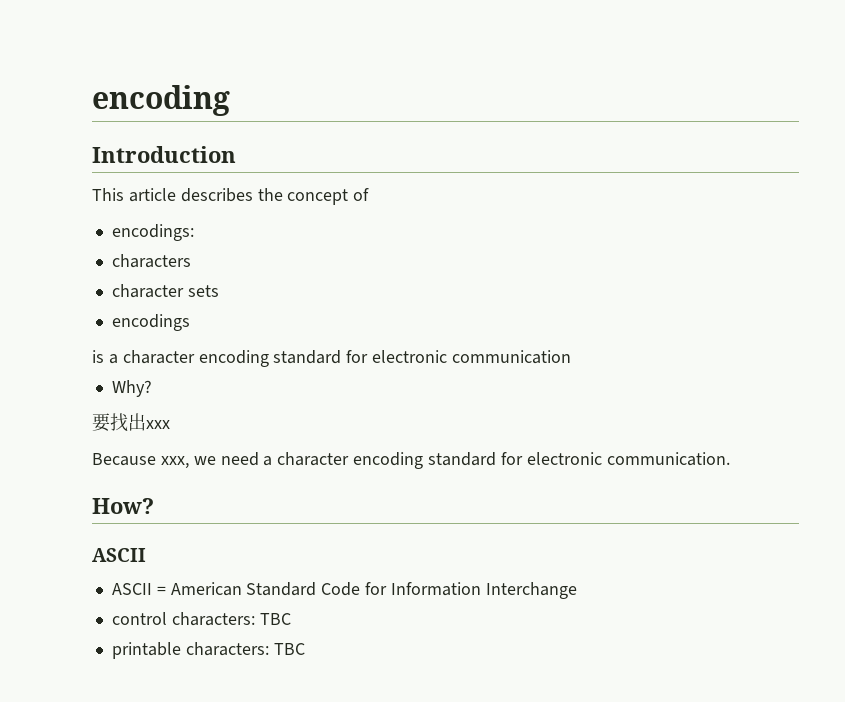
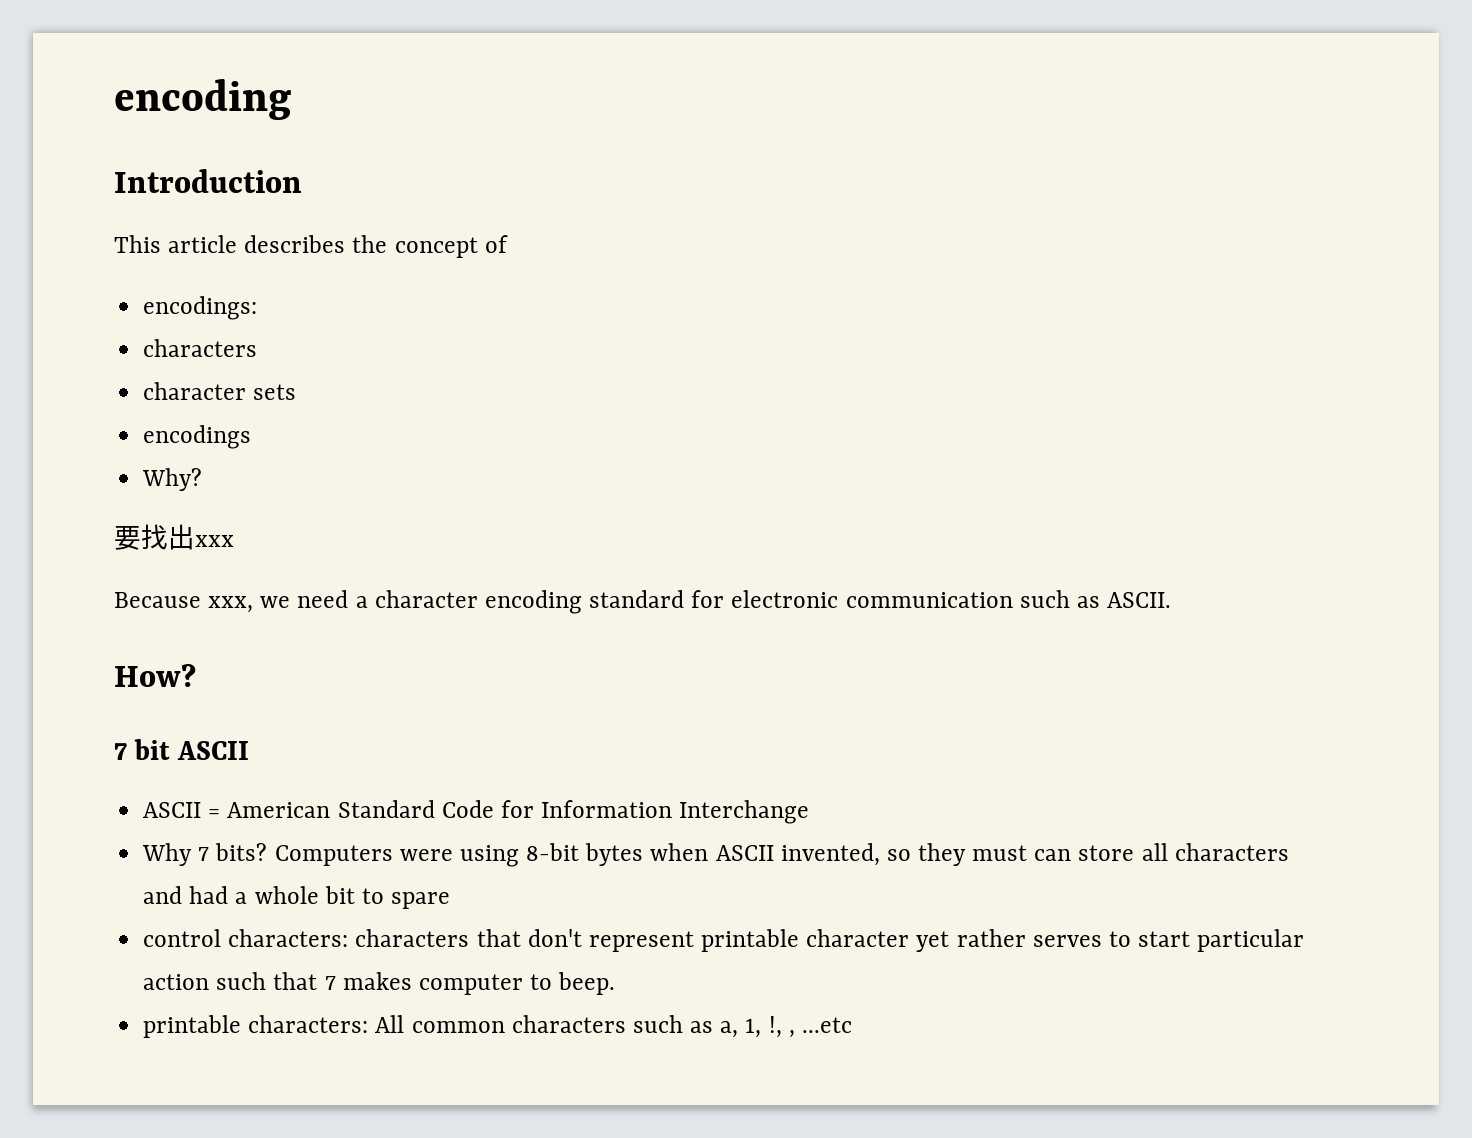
- is a character encoding standard for electronic communication
- Because xxx, we need a character encoding standard for electronic communication.
+ Because xxx, we need a character encoding standard for electronic communication such as ASCII.
  How?
- ASCII
+ 7 bit ASCII
- control characters: TBC
- printable characters: TBC
+ Why 7 bits? Computers were using 8-bit bytes when ASCII invented, so they must can store all characters and had a whole bit to spare
+ control characters: characters that don't represent printable character yet rather serves to start particular action such that 7 makes computer to beep.
+ printable characters: All common characters such as a, 1, !, , ...etc

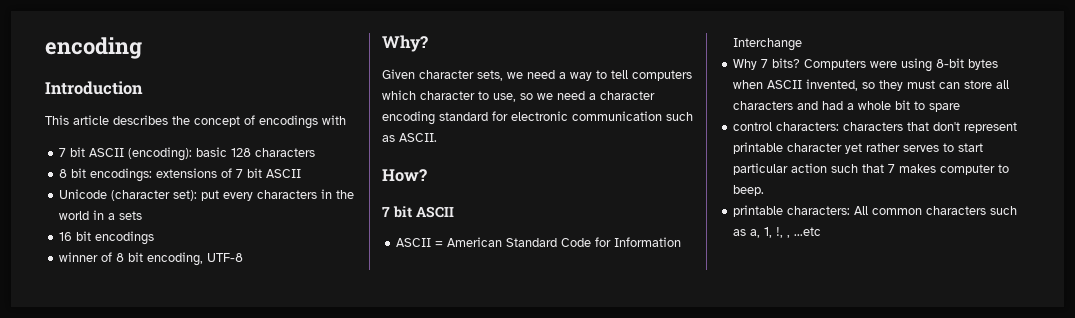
- This article describes the concept of
- encodings:
- characters
- character sets
+ This article describes the concept of encodings with
+ 7 bit ASCII (encoding): basic 128 characters
+ 8 bit encodings: extensions of 7 bit ASCII
+ Unicode (character set): put every characters in the world in a sets
- encodings
+ 16 bit encodings
+ winner of 8 bit encoding, UTF-8
  Why?
- 要找出xxx
- Because xxx, we need a character encoding standard for electronic communication such as ASCII.
+ Given character sets, we need a way to tell computers which character to use, so we need a character encoding standard for electronic communication such as ASCII.

